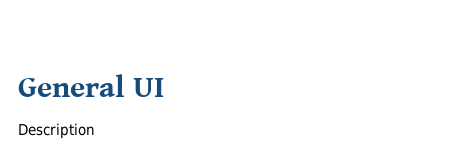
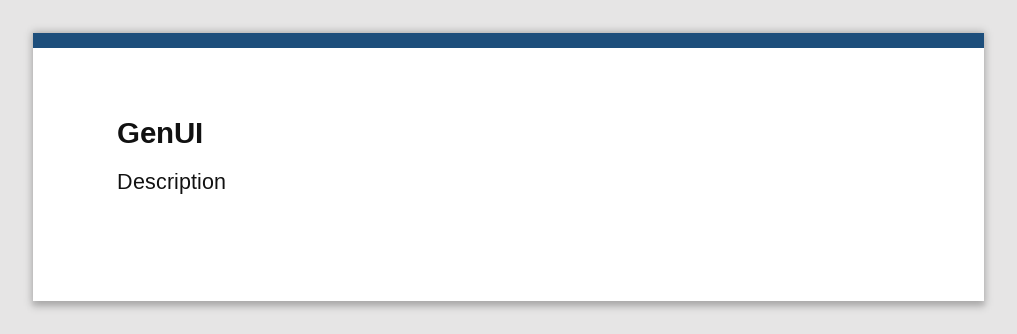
- General UI
+ GenUI

